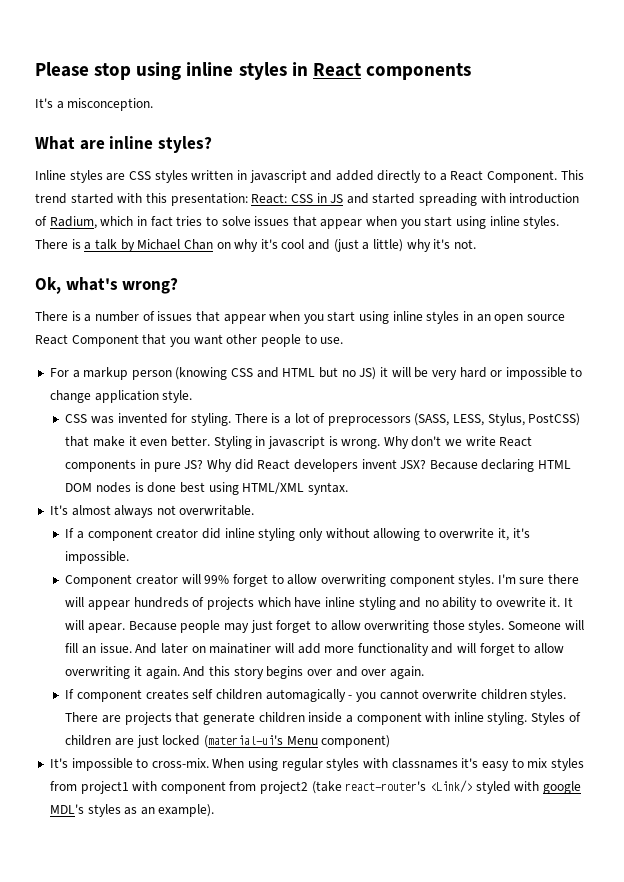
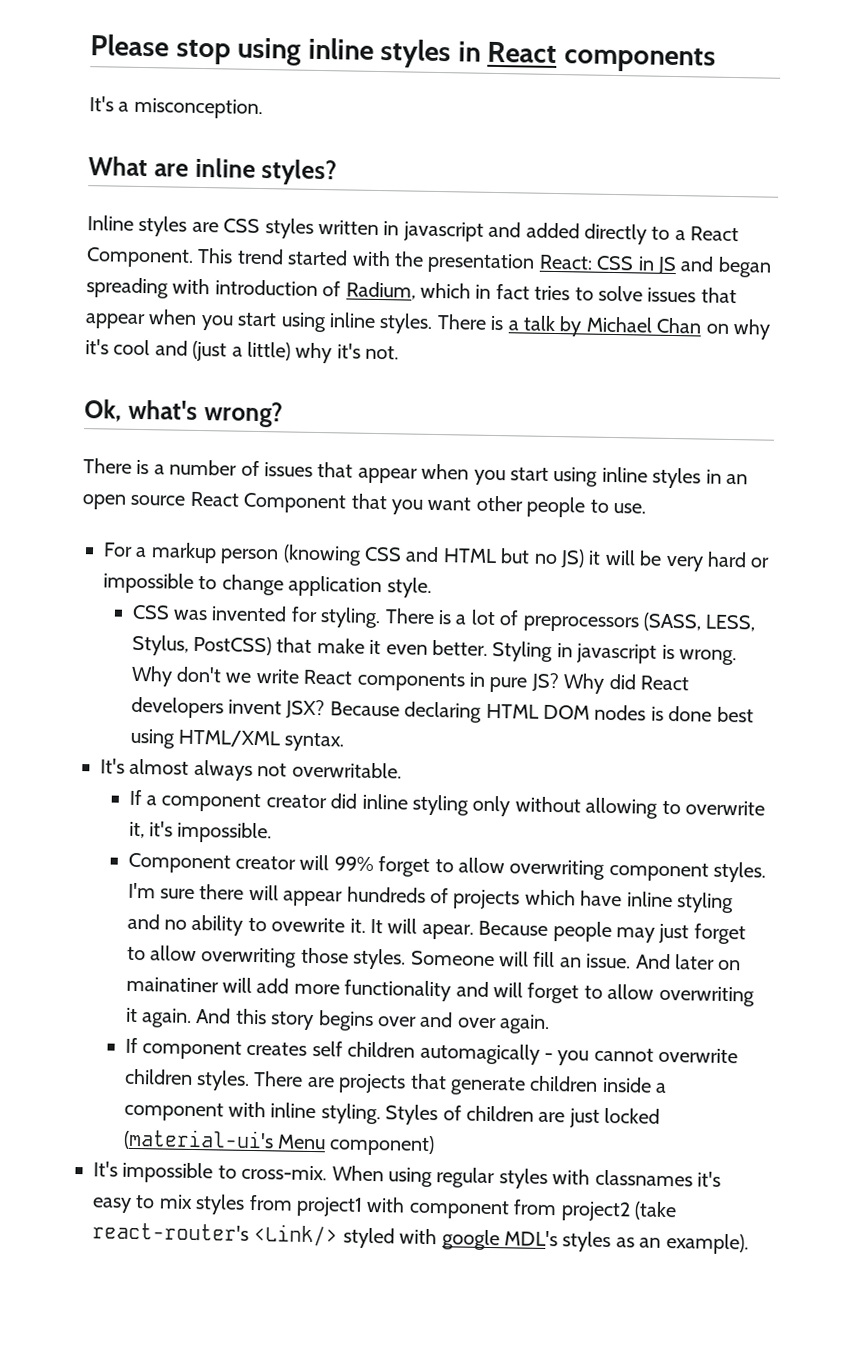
- This trend started with this presentation: React: CSS in JS and started spreading with introduction of Radium, which in fact tries to solve issues that appear when you start using inline styles.
+ This trend started with the presentation React: CSS in JS and began spreading with introduction of Radium, which in fact tries to solve issues that appear when you start using inline styles.

